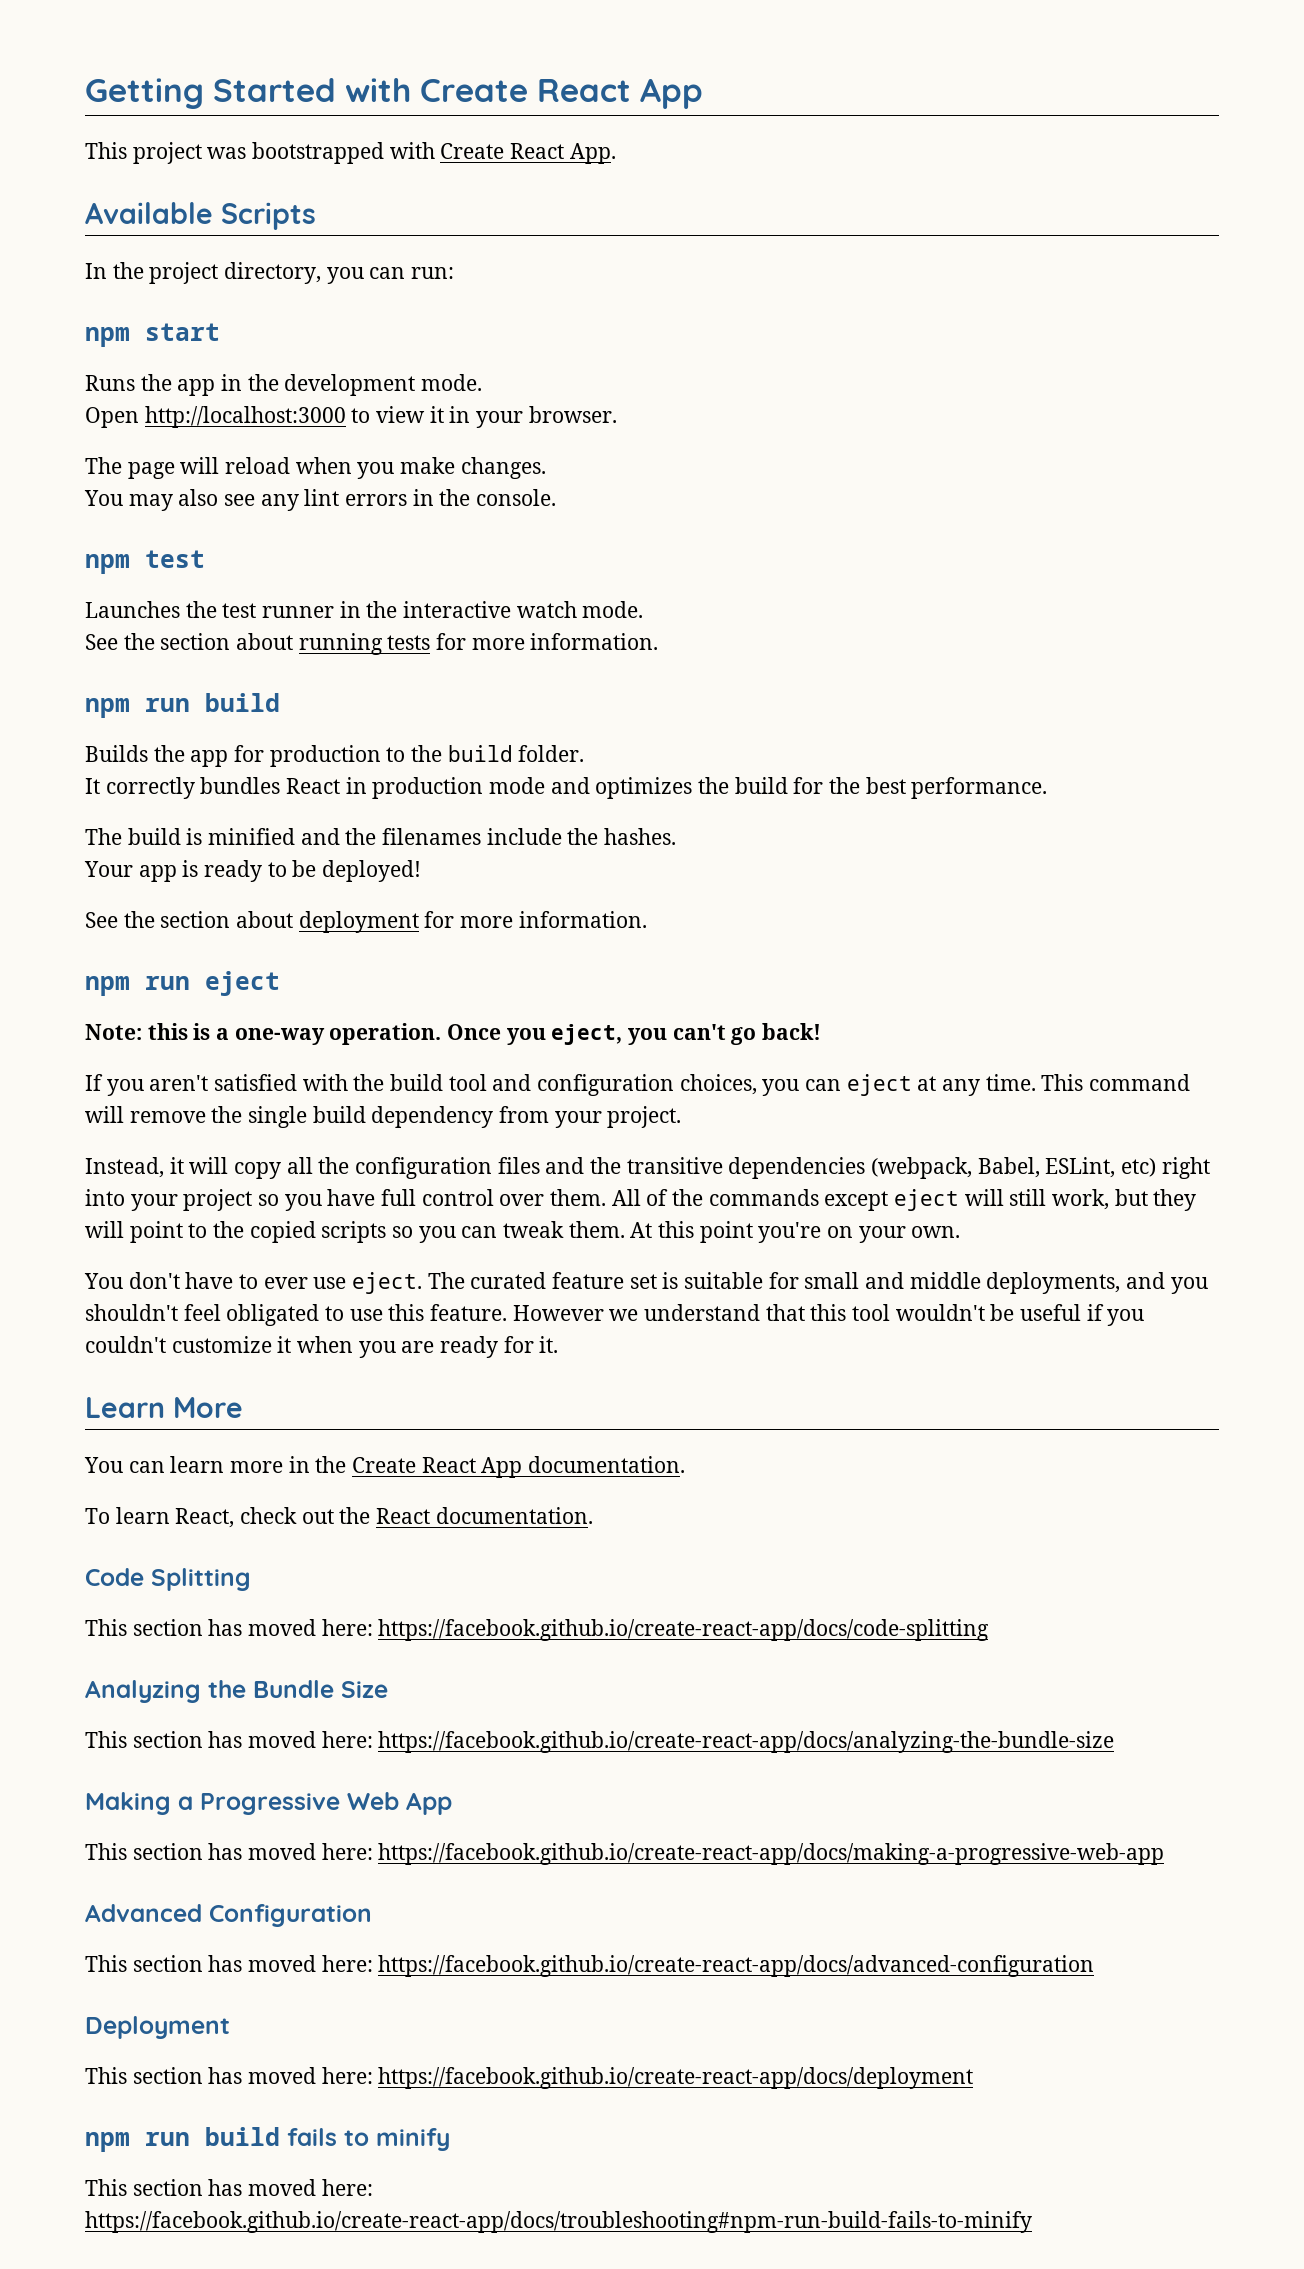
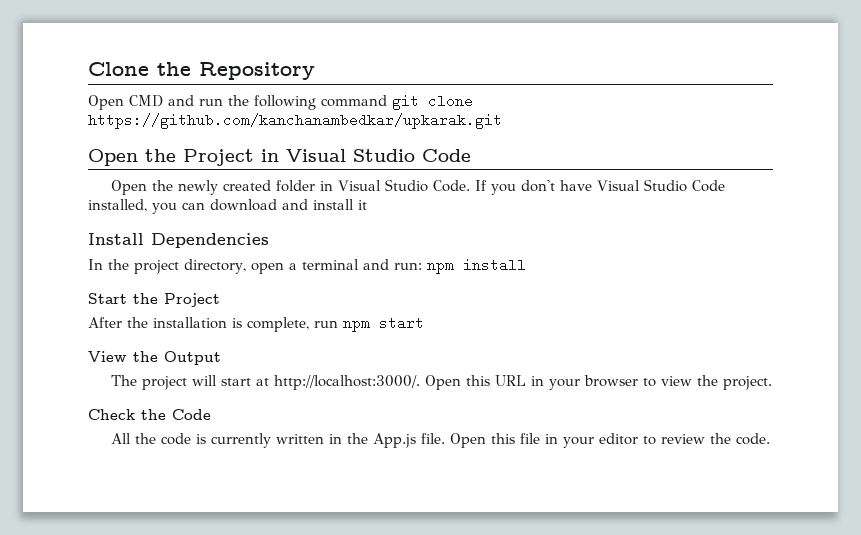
- Getting Started with Create React App
- This project was bootstrapped with Create React App.
- Available Scripts
- In the project directory, you can run:
- npm start
- Runs the app in the development mode.
- Open http://localhost:3000 to view it in your browser.
- The page will reload when you make changes.
- You may also see any lint errors in the console.
- npm test
- Launches the test runner in the interactive watch mode.
- See the section about running tests for more information.
- npm run build
- Builds the app for production to the build folder.
- It correctly bundles React in production mode and optimizes the build for the best performance.
- The build is minified and the filenames include the hashes.
- Your app is ready to be deployed!
- See the section about deployment for more information.
- npm run eject
- Note: this is a one-way operation. Once you eject, you can't go back!
- If you aren't satisfied with the build tool and configuration choices, you can eject at any time. This command will remove the single build dependency from your project.
- Instead, it will copy all the configuration files and the transitive dependencies (webpack, Babel, ESLint, etc) right into your project so you have full control over them. All of the commands except eject will still work, but they will point to the copied scripts so you can tweak them. At this point you're on your own.
- You don't have to ever use eject. The curated feature set is suitable for small and middle deployments, and you shouldn't feel obligated to use this feature. However we understand that this tool wouldn't be useful if you couldn't customize it when you are ready for it.
- Learn More
- You can learn more in the Create React App documentation.
- To learn React, check out the React documentation.
- Code Splitting
- This section has moved here: https://facebook.github.io/create-react-app/docs/code-splitting
- Analyzing the Bundle Size
- This section has moved here: https://facebook.github.io/create-react-app/docs/analyzing-the-bundle-size
- Making a Progressive Web App
- This section has moved here: https://facebook.github.io/create-react-app/docs/making-a-progressive-web-app
- Advanced Configuration
- This section has moved here: https://facebook.github.io/create-react-app/docs/advanced-configuration
- Deployment
- This section has moved here: https://facebook.github.io/create-react-app/docs/deployment
- npm run build fails to minify
- This section has moved here: https://facebook.github.io/create-react-app/docs/troubleshooting#npm-run-build-fails-to-minify
+ Clone the Repository
+ Open CMD and run the following command git clone https://github.com/kanchanambedkar/upkarak.git
+ Open the Project in Visual Studio Code
+ Open the newly created folder in Visual Studio Code. If you don't have Visual Studio Code installed, you can download and install it
+ Install Dependencies
+ In the project directory, open a terminal and run: npm install
+ Start the Project
+ After the installation is complete, run npm start
+ View the Output
+ The project will start at http://localhost:3000/. Open this URL in your browser to view the project.
+ Check the Code
+ All the code is currently written in the App.js file. Open this file in your editor to review the code.

